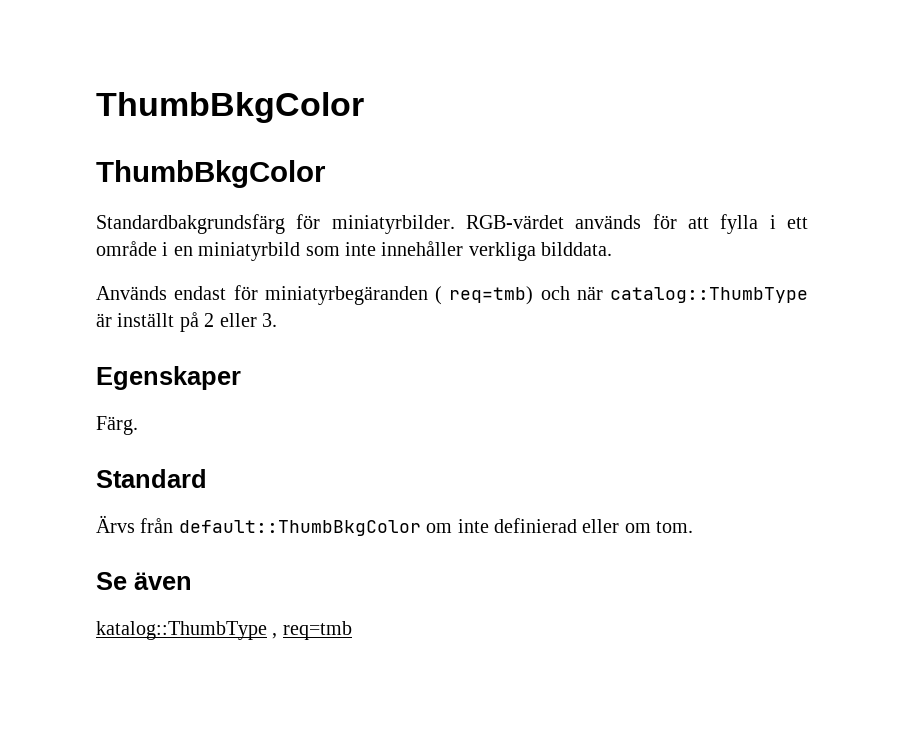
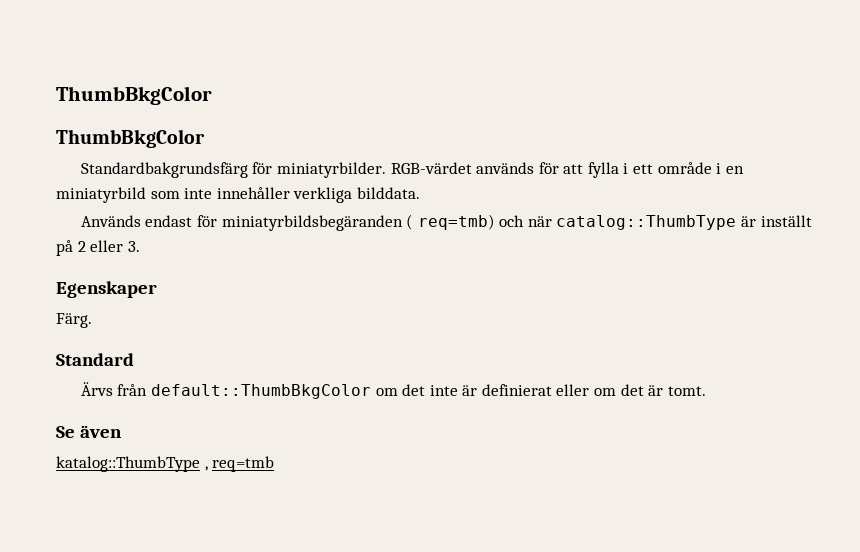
- Används endast för miniatyrbegäranden ( req=tmb) och när catalog::ThumbType är inställt på 2 eller 3.
+ Används endast för miniatyrbildsbegäranden ( req=tmb) och när catalog::ThumbType är inställt på 2 eller 3.
- Ärvs från default::ThumbBkgColor om inte definierad eller om tom.
+ Ärvs från default::ThumbBkgColor om det inte är definierat eller om det är tomt.

